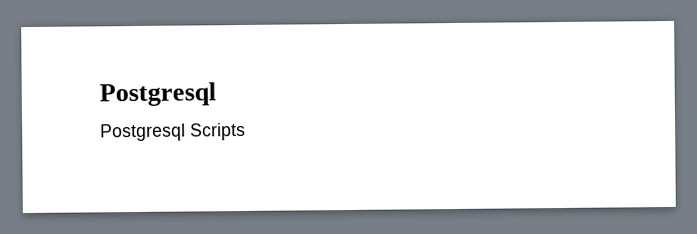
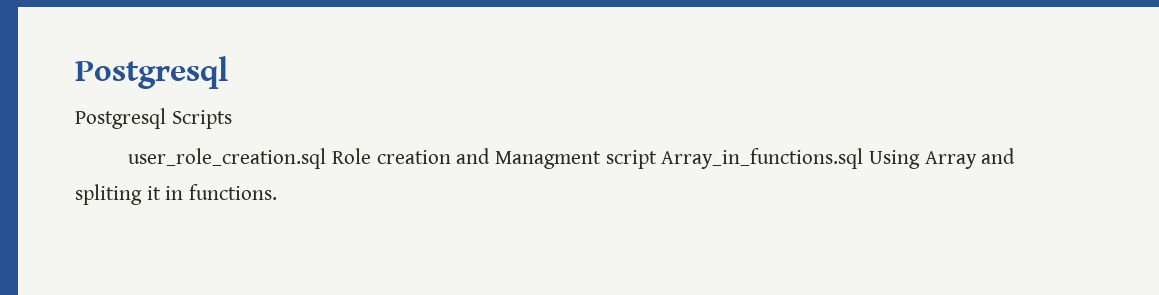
+ user_role_creation.sql Role creation and Managment script Array_in_functions.sql Using Array and spliting it in functions.

